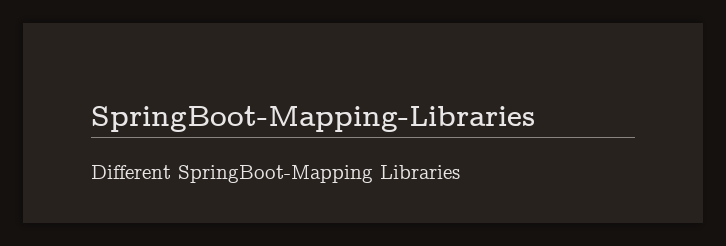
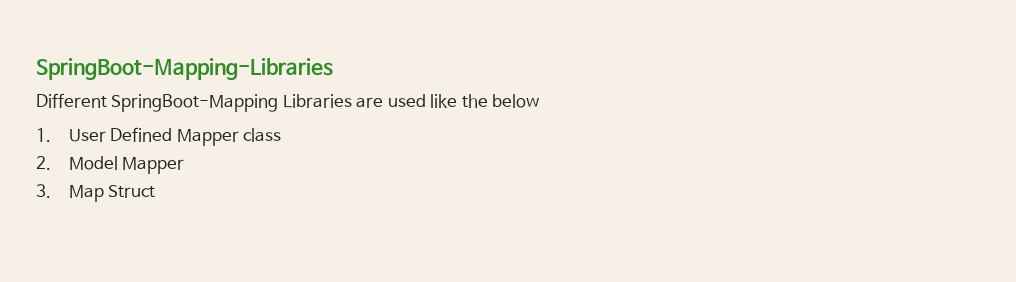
- Different SpringBoot-Mapping Libraries
+ Different SpringBoot-Mapping Libraries are used like the below
+ 1. User Defined Mapper class
+ 2. Model Mapper
+ 3. Map Struct

